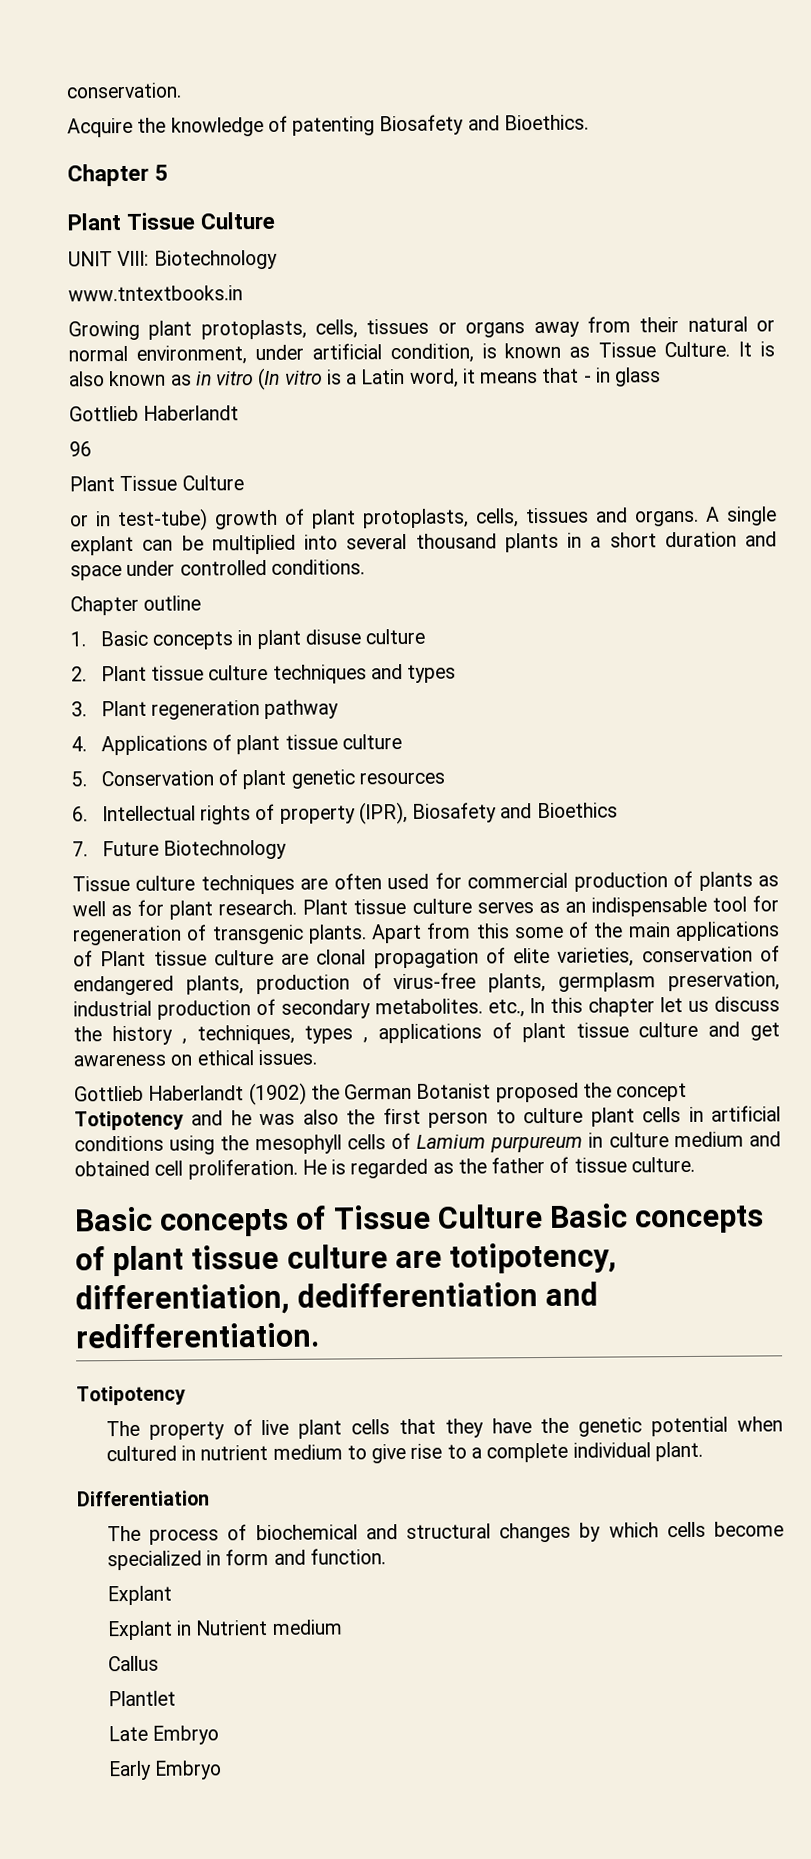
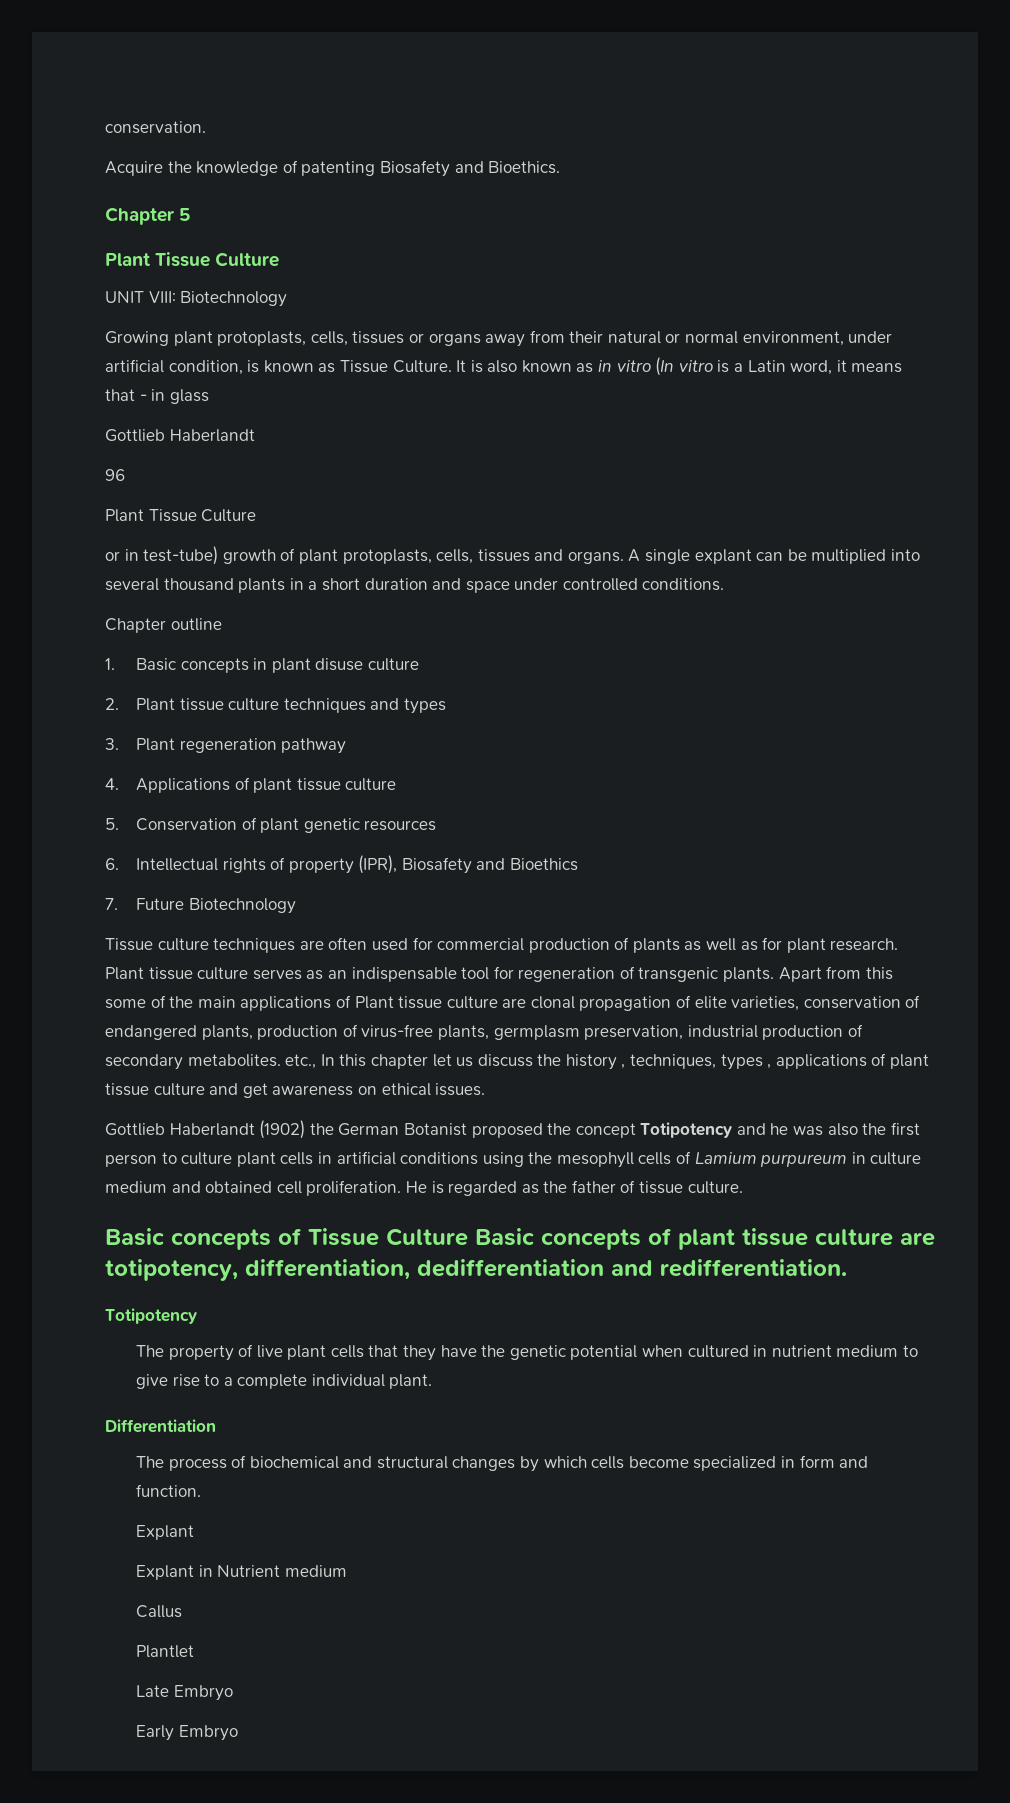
- www.tntextbooks.in

